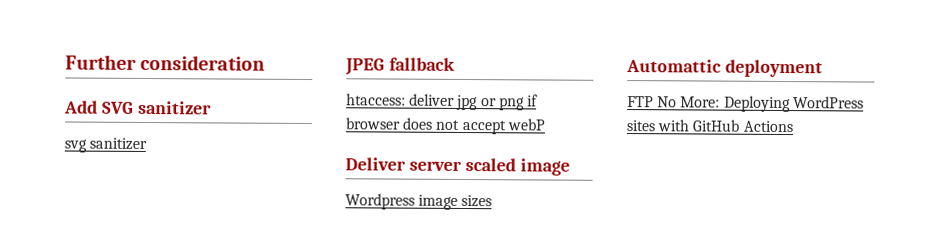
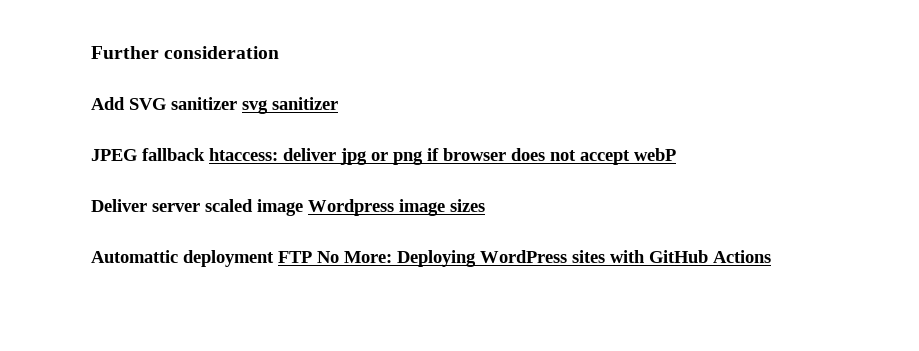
- Add SVG sanitizer
- svg sanitizer
+ Add SVG sanitizer svg sanitizer
- JPEG fallback
- htaccess: deliver jpg or png if browser does not accept webP
+ JPEG fallback htaccess: deliver jpg or png if browser does not accept webP
- Deliver server scaled image
- Wordpress image sizes
+ Deliver server scaled image Wordpress image sizes
- Automattic deployment
- FTP No More: Deploying WordPress sites with GitHub Actions
+ Automattic deployment FTP No More: Deploying WordPress sites with GitHub Actions

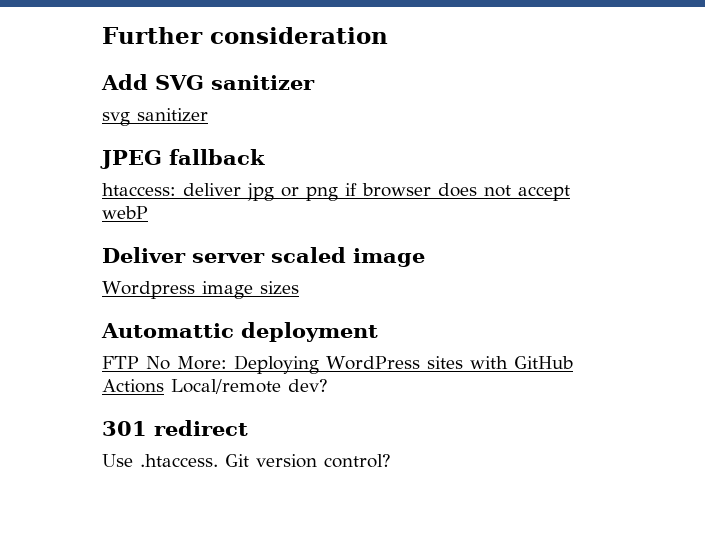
- Add SVG sanitizer svg sanitizer
+ Add SVG sanitizer
+ svg sanitizer
- JPEG fallback htaccess: deliver jpg or png if browser does not accept webP
+ JPEG fallback
+ htaccess: deliver jpg or png if browser does not accept webP
- Deliver server scaled image Wordpress image sizes
+ Deliver server scaled image
+ Wordpress image sizes
- Automattic deployment FTP No More: Deploying WordPress sites with GitHub Actions
+ Automattic deployment
+ FTP No More: Deploying WordPress sites with GitHub Actions Local/remote dev?
+ 301 redirect
+ Use .htaccess. Git version control?

